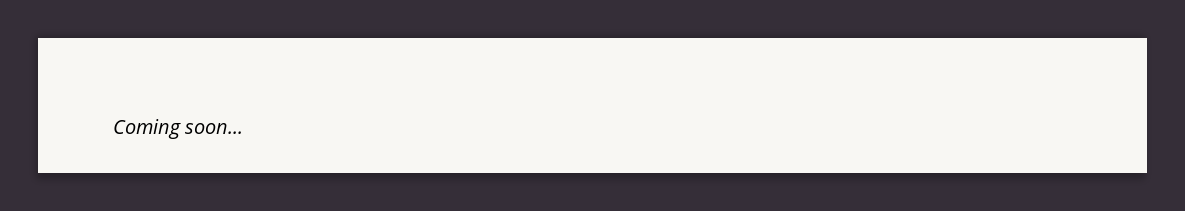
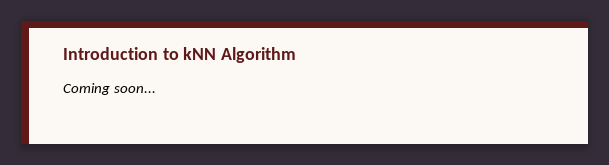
+ Introduction to kNN Algorithm

